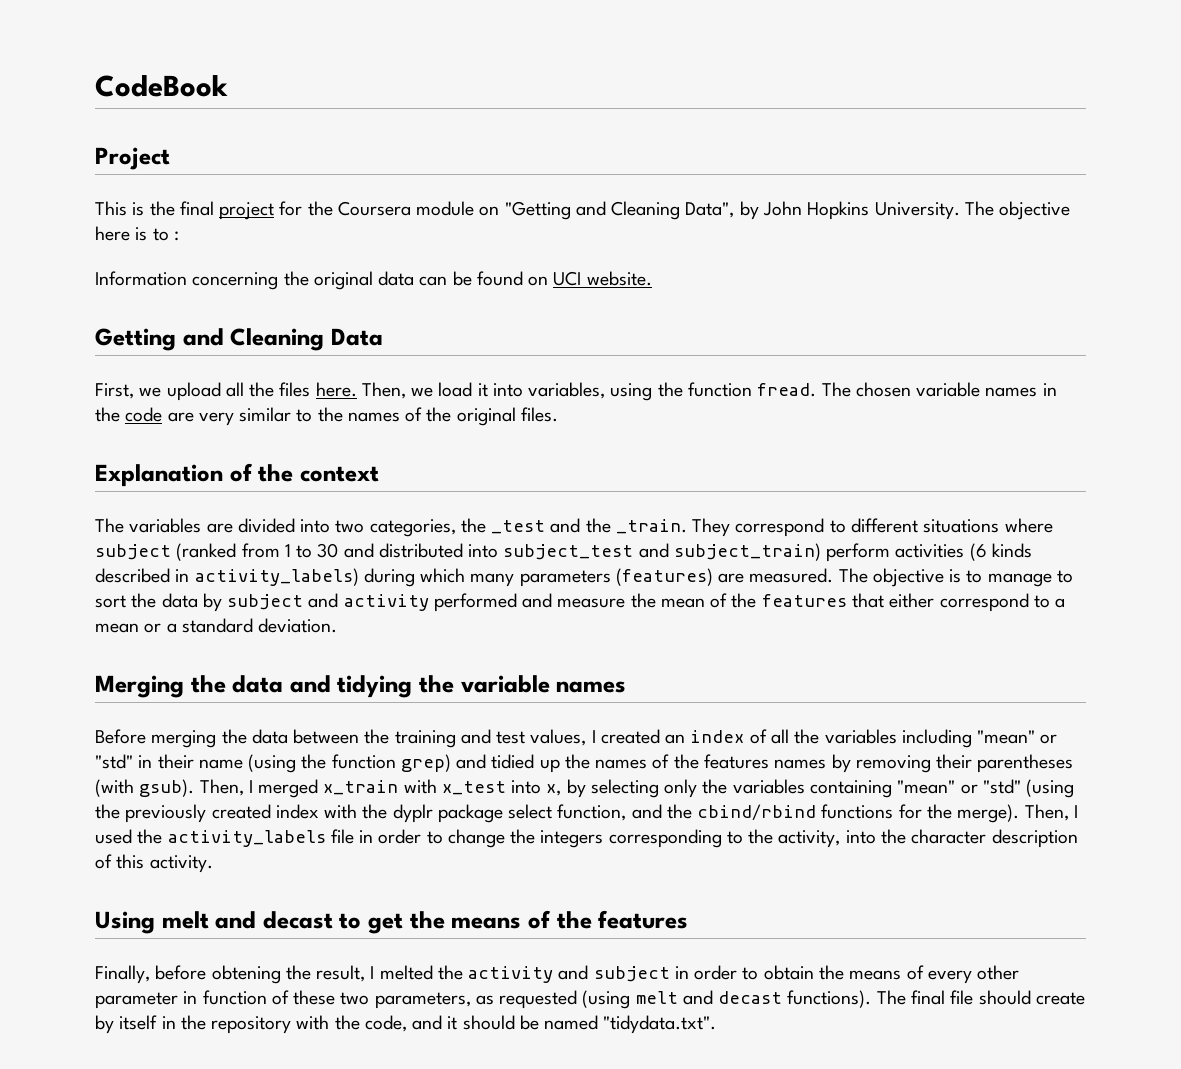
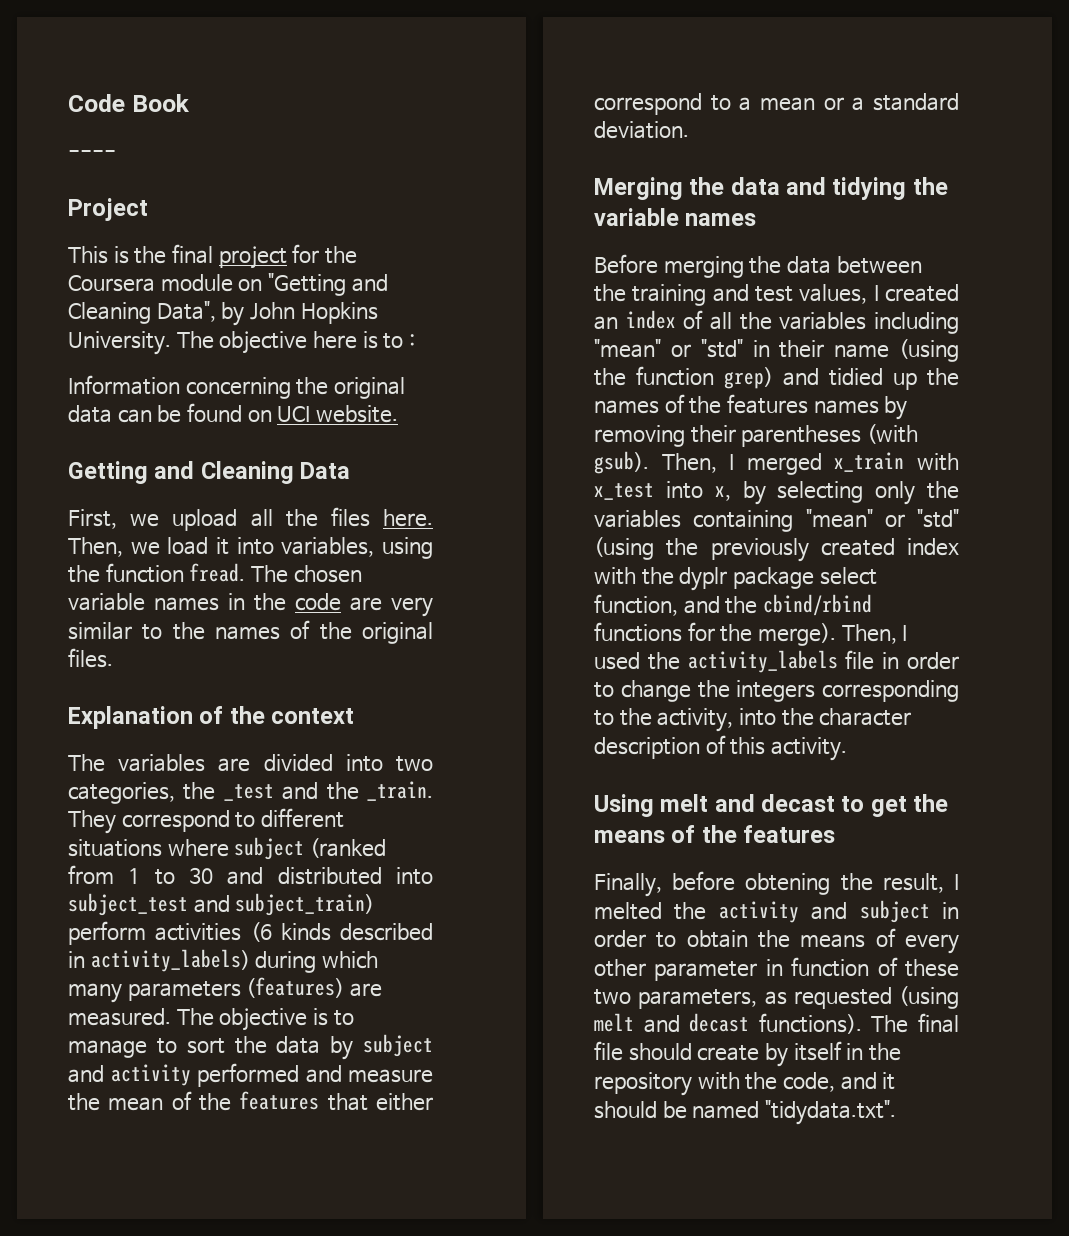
- CodeBook
+ Code Book
+ ----

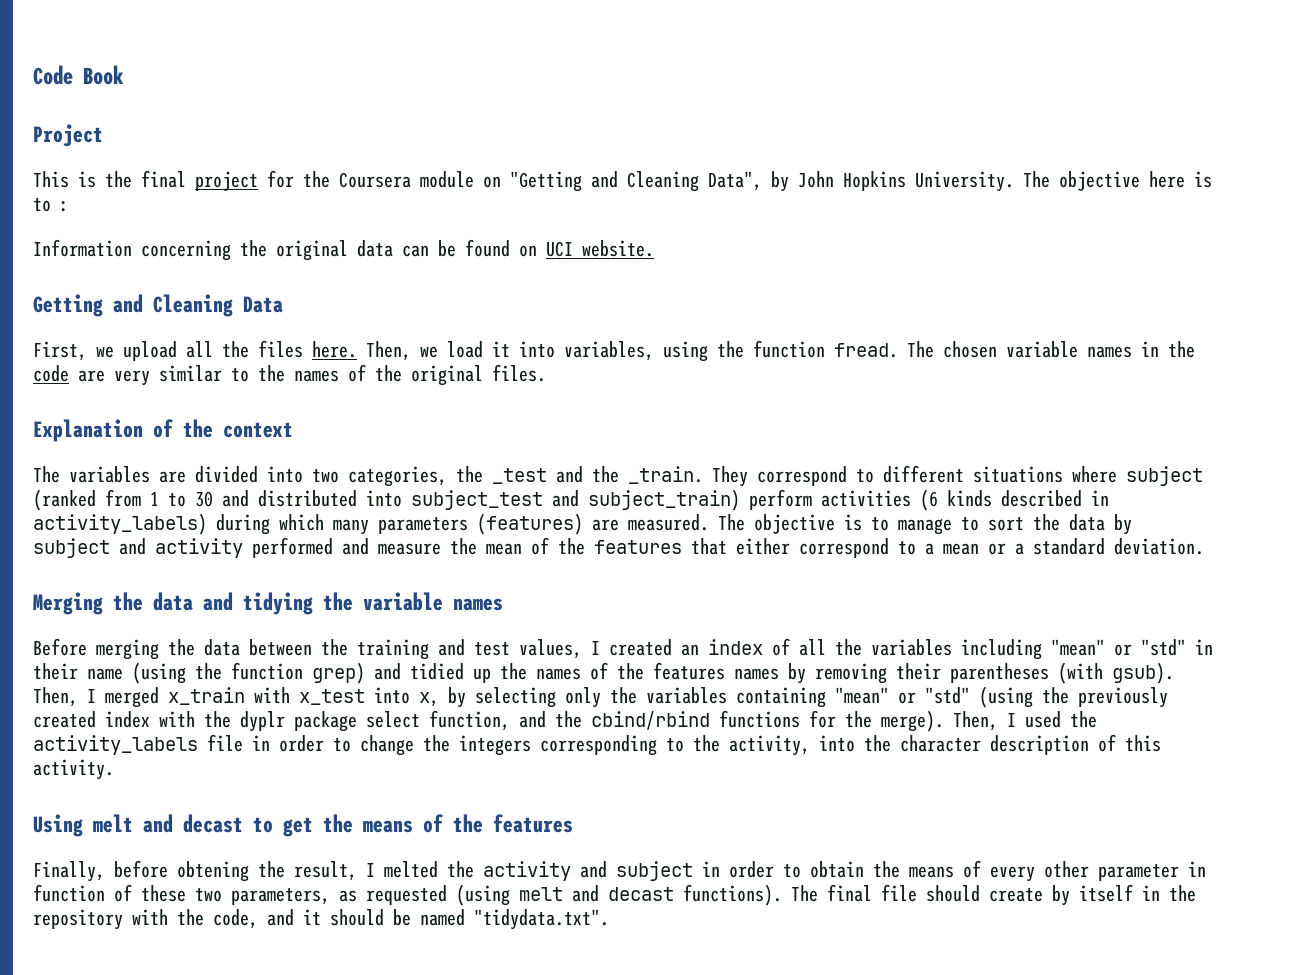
- ----

